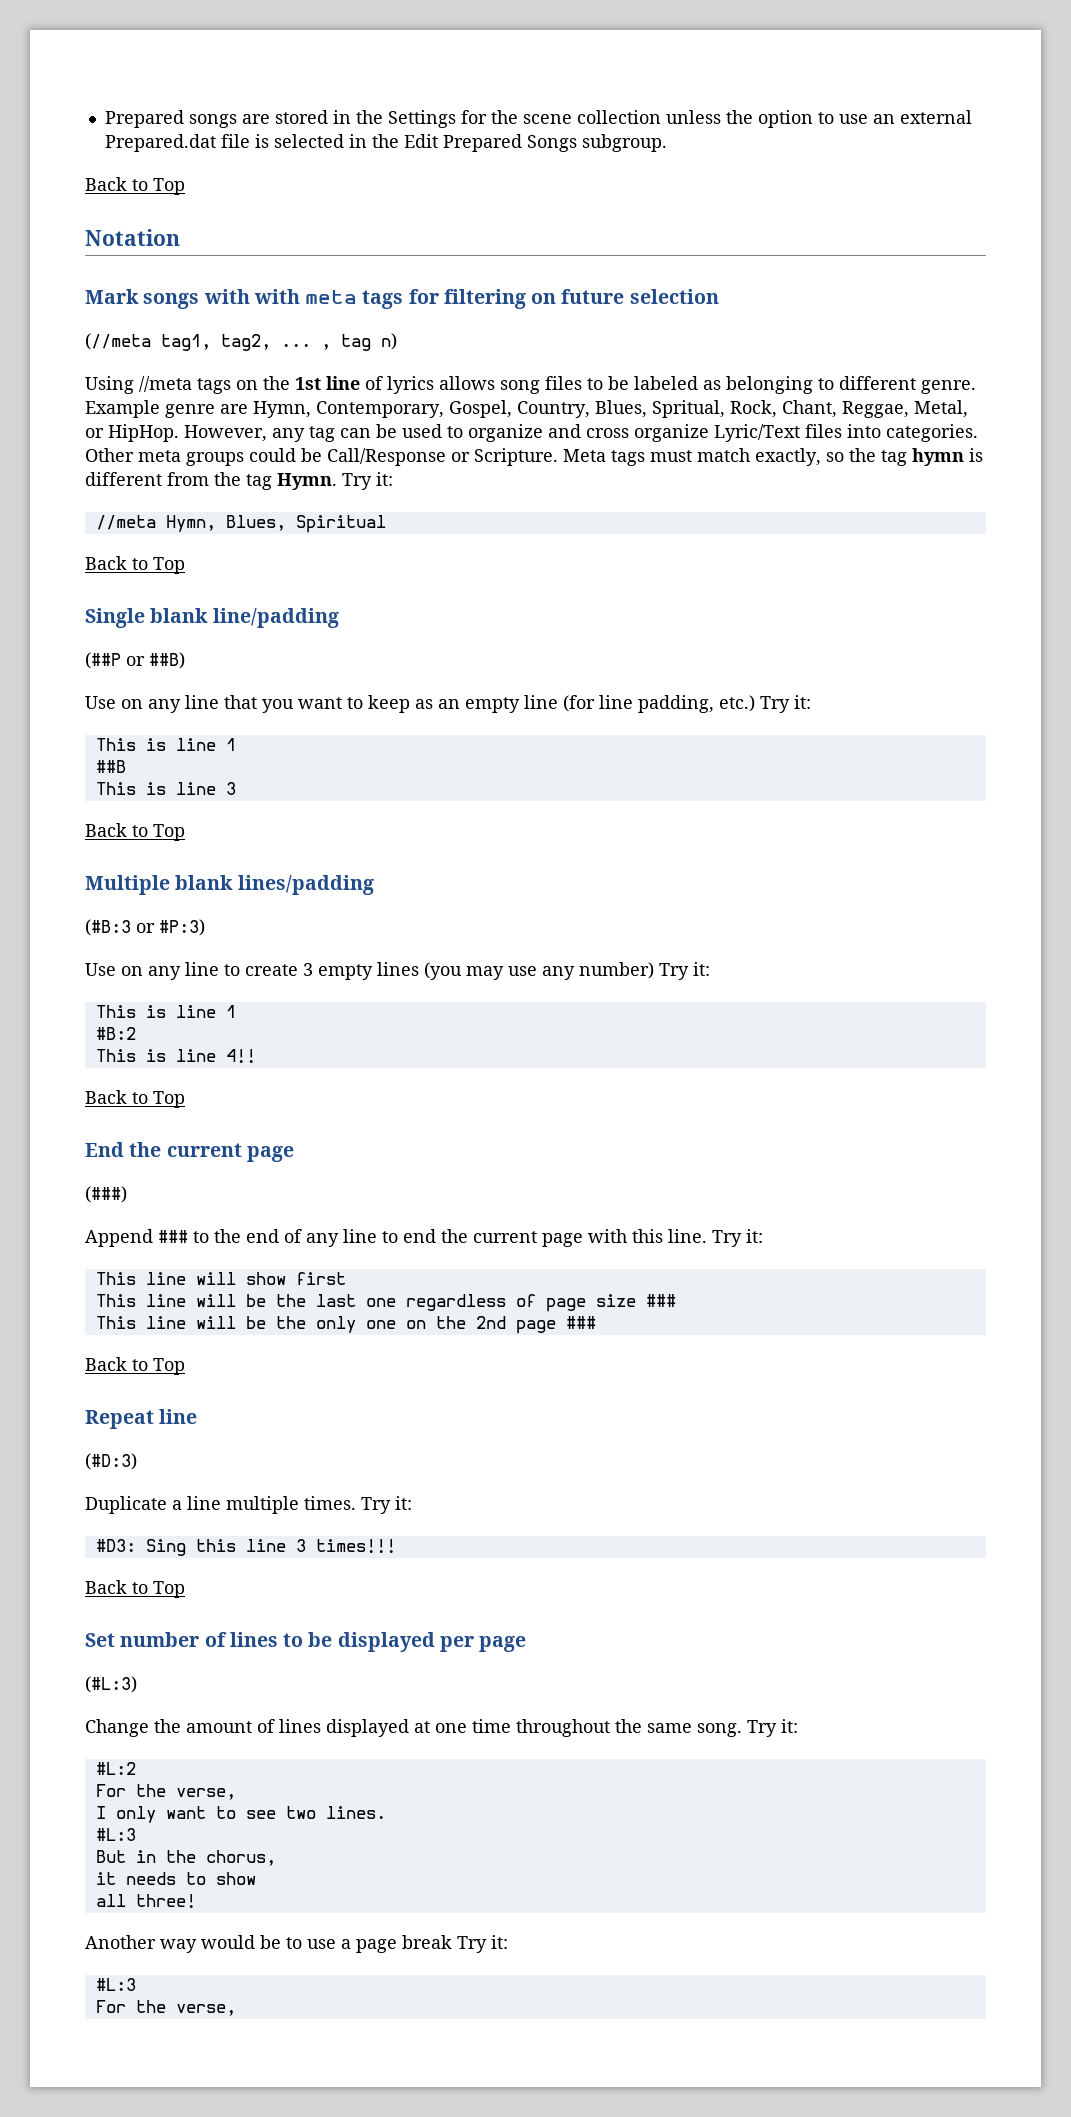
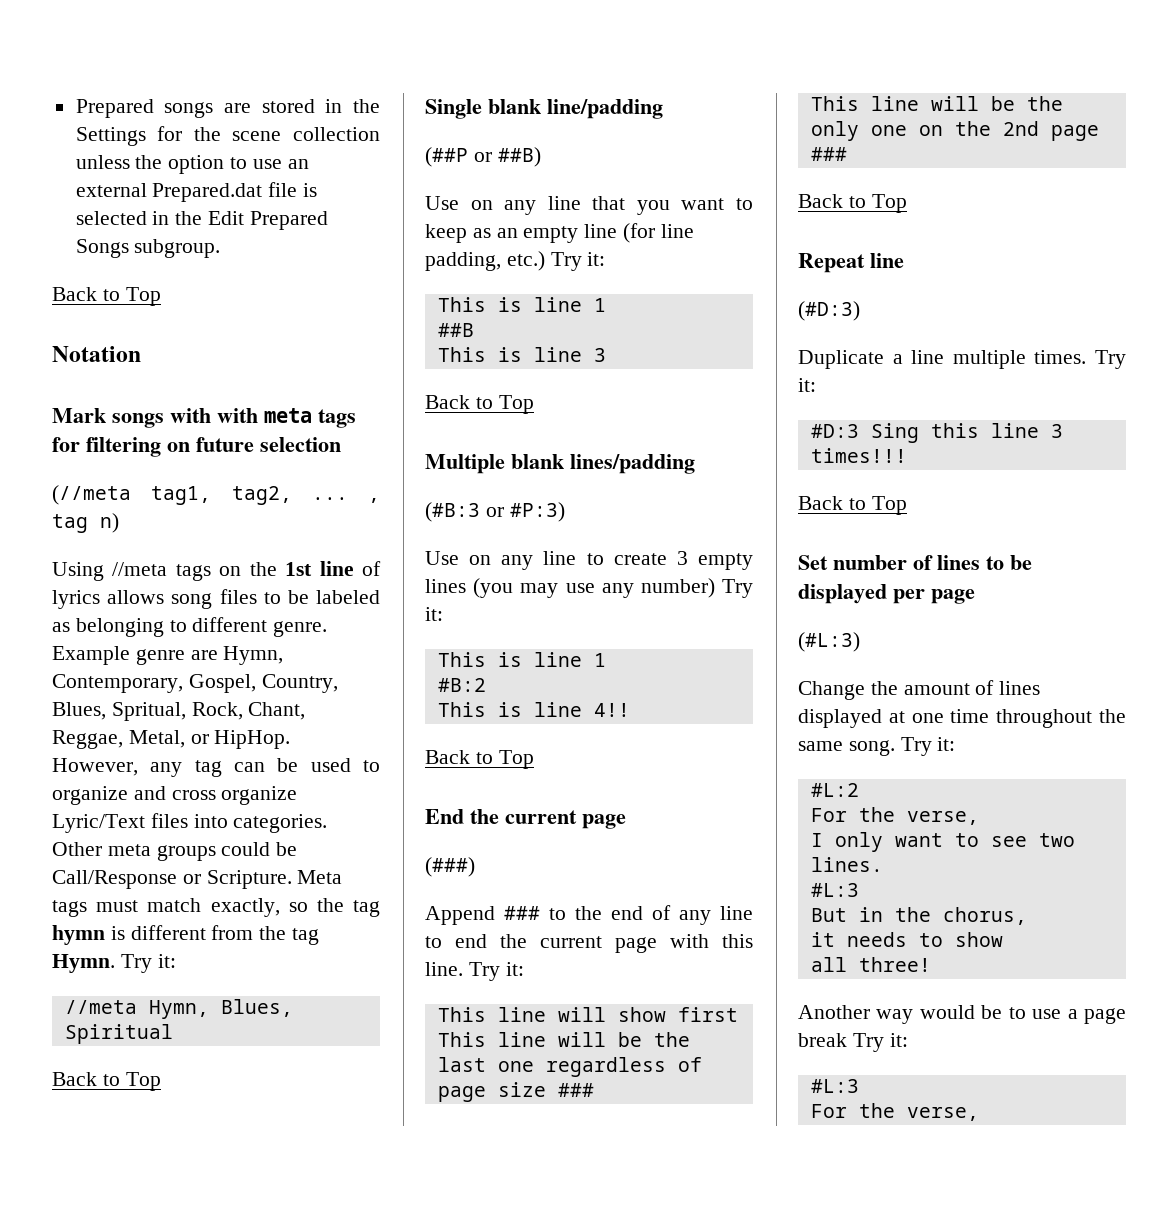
- #D3: Sing this line 3 times!!!
+ #D:3 Sing this line 3 times!!!

